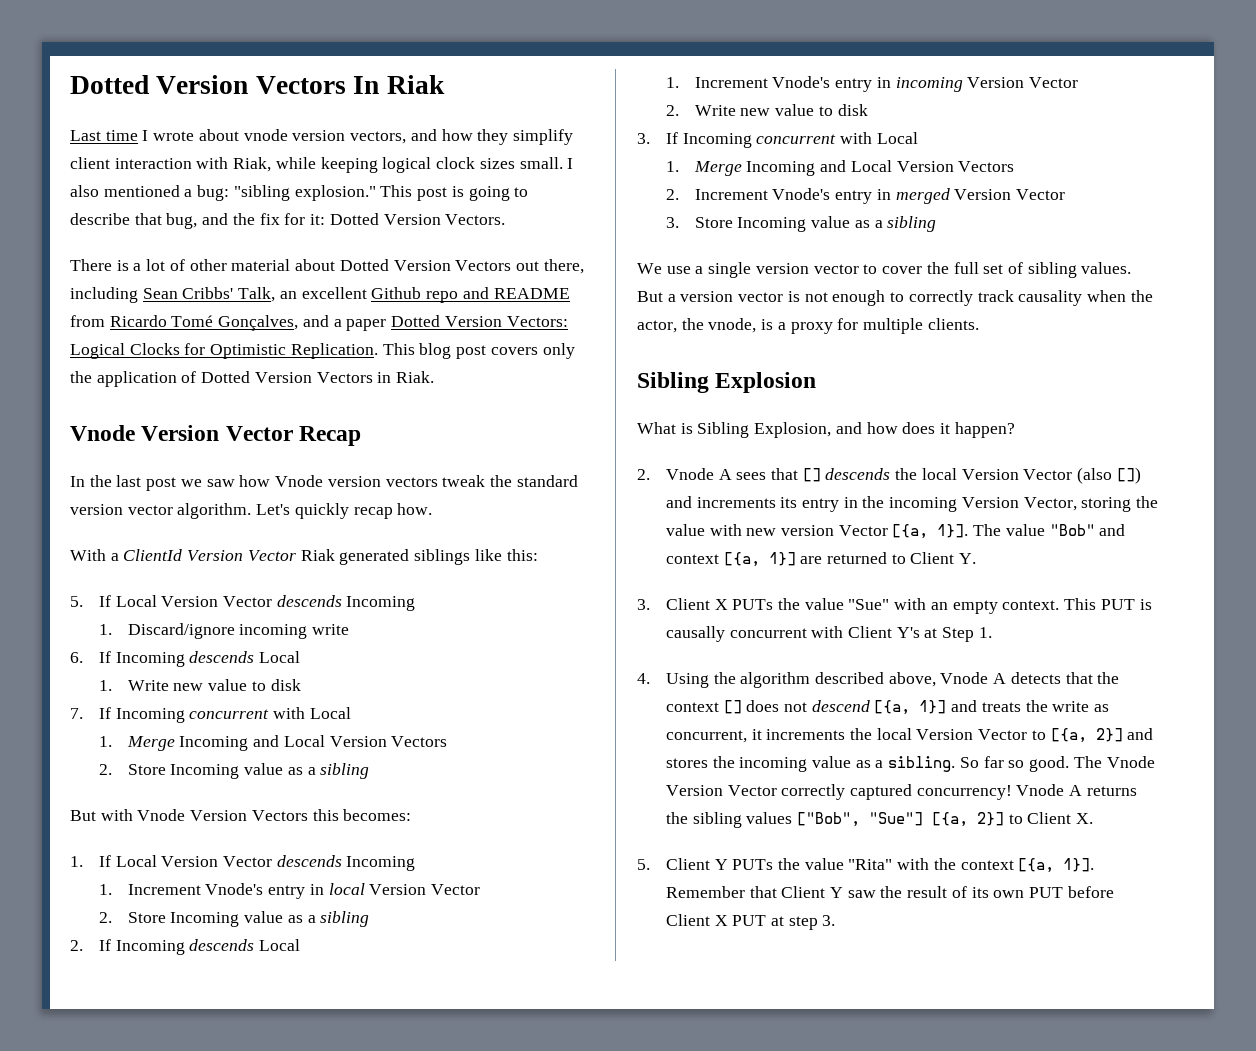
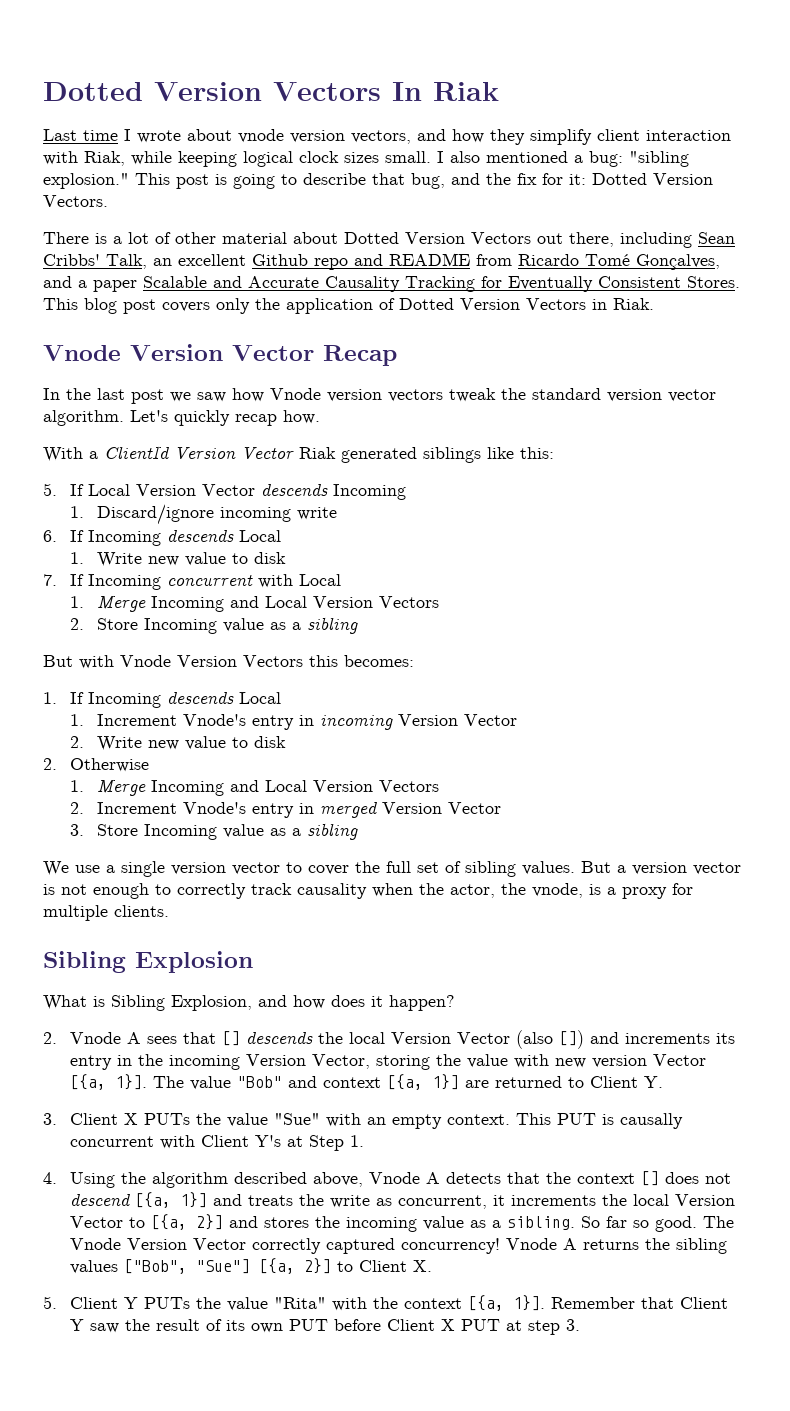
- There is a lot of other material about Dotted Version Vectors out there, including Sean Cribbs' Talk, an excellent Github repo and README from Ricardo Tomé Gonçalves, and a paper Dotted Version Vectors: Logical Clocks for Optimistic Replication.
+ There is a lot of other material about Dotted Version Vectors out there, including Sean Cribbs' Talk, an excellent Github repo and README from Ricardo Tomé Gonçalves, and a paper Scalable and Accurate Causality Tracking for Eventually Consistent Stores.
- 1. If Local Version Vector descends Incoming
- 1. Increment Vnode's entry in local Version Vector
- 2. Store Incoming value as a sibling
- 2. If Incoming descends Local
+ 1. If Incoming descends Local
- 3. If Incoming concurrent with Local
+ 2. Otherwise

